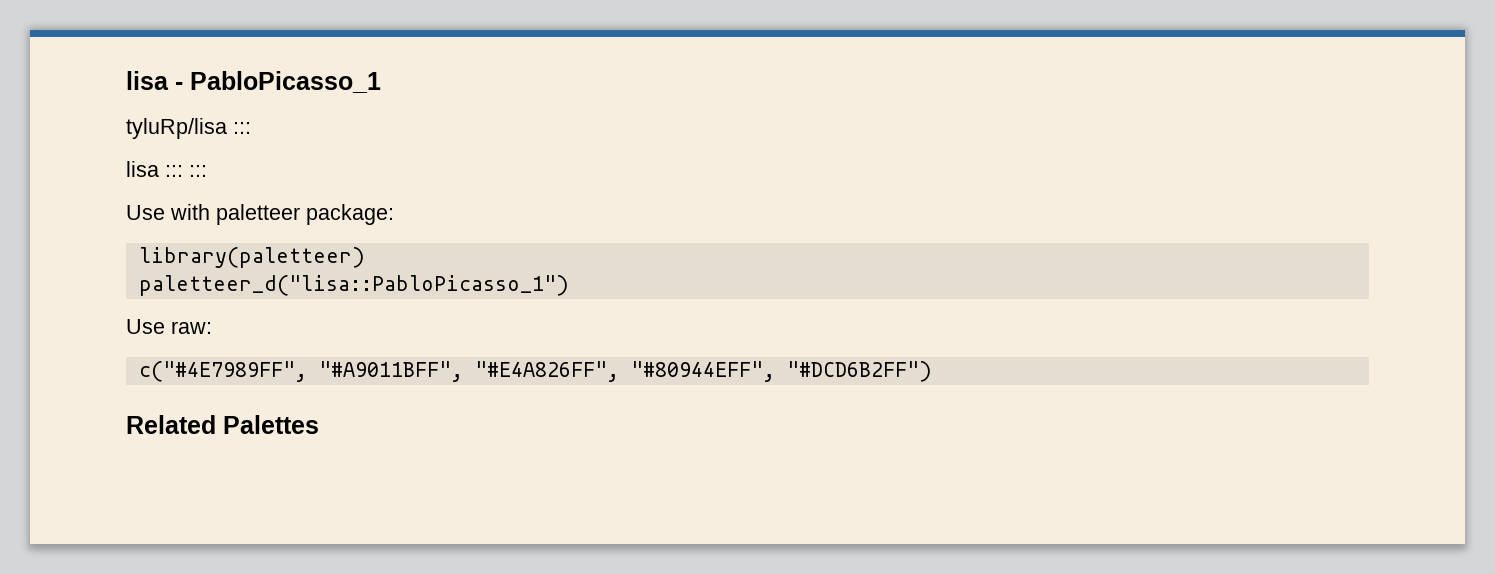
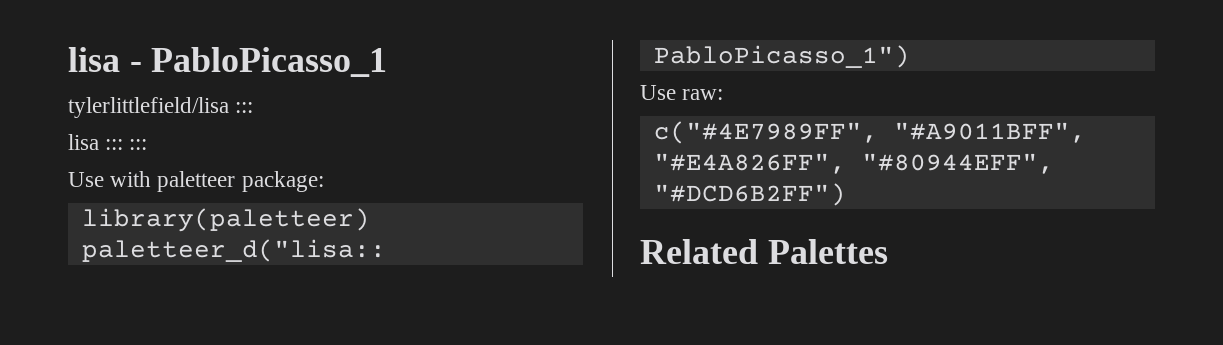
- tyluRp/lisa :::
+ tylerlittlefield/lisa :::

